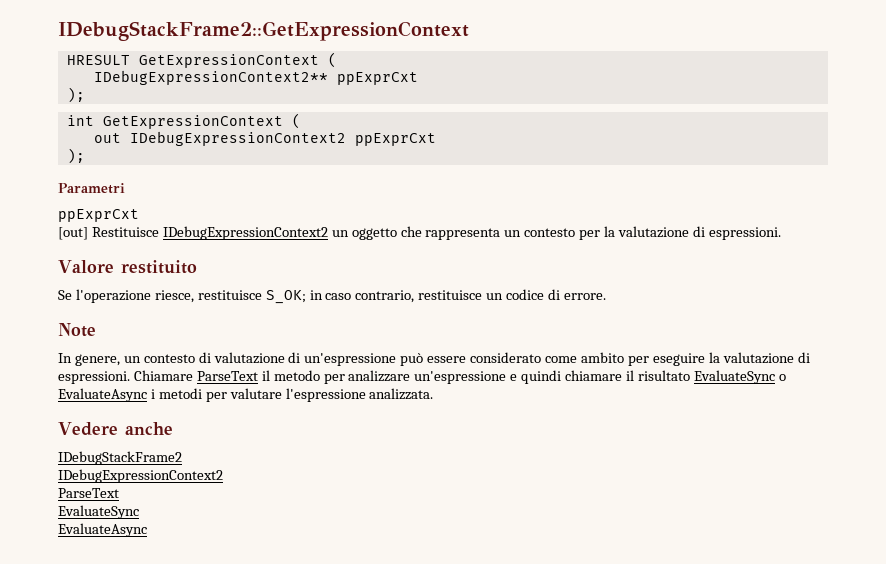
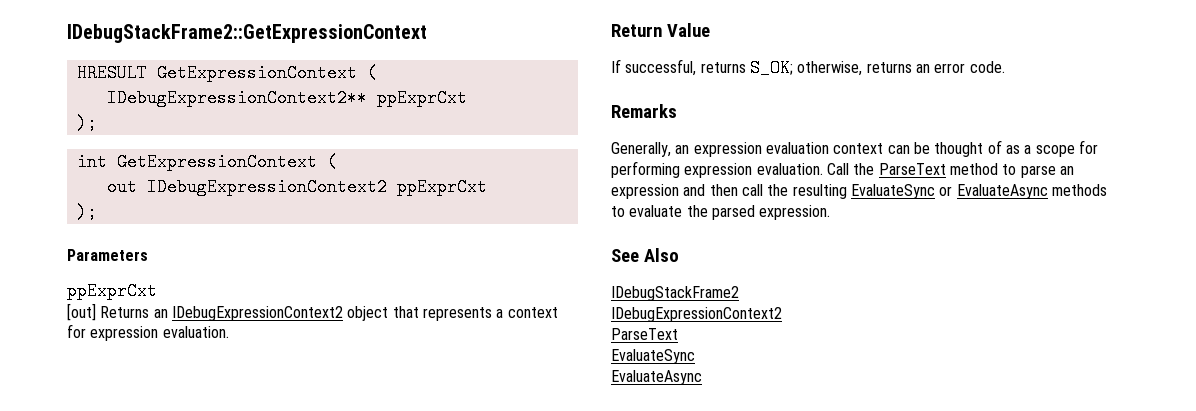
- Parametri
+ Parameters
- [out] Restituisce IDebugExpressionContext2 un oggetto che rappresenta un contesto per la valutazione di espressioni.
- Valore restituito
- Se l'operazione riesce, restituisce S_OK; in caso contrario, restituisce un codice di errore.
- Note
- In genere, un contesto di valutazione di un'espressione può essere considerato come ambito per eseguire la valutazione di espressioni. Chiamare ParseText il metodo per analizzare un'espressione e quindi chiamare il risultato EvaluateSync o EvaluateAsync i metodi per valutare l'espressione analizzata.
- Vedere anche
+ [out] Returns an IDebugExpressionContext2 object that represents a context for expression evaluation.
+ Return Value
+ If successful, returns S_OK; otherwise, returns an error code.
+ Remarks
+ Generally, an expression evaluation context can be thought of as a scope for performing expression evaluation. Call the ParseText method to parse an expression and then call the resulting EvaluateSync or EvaluateAsync methods to evaluate the parsed expression.
+ See Also

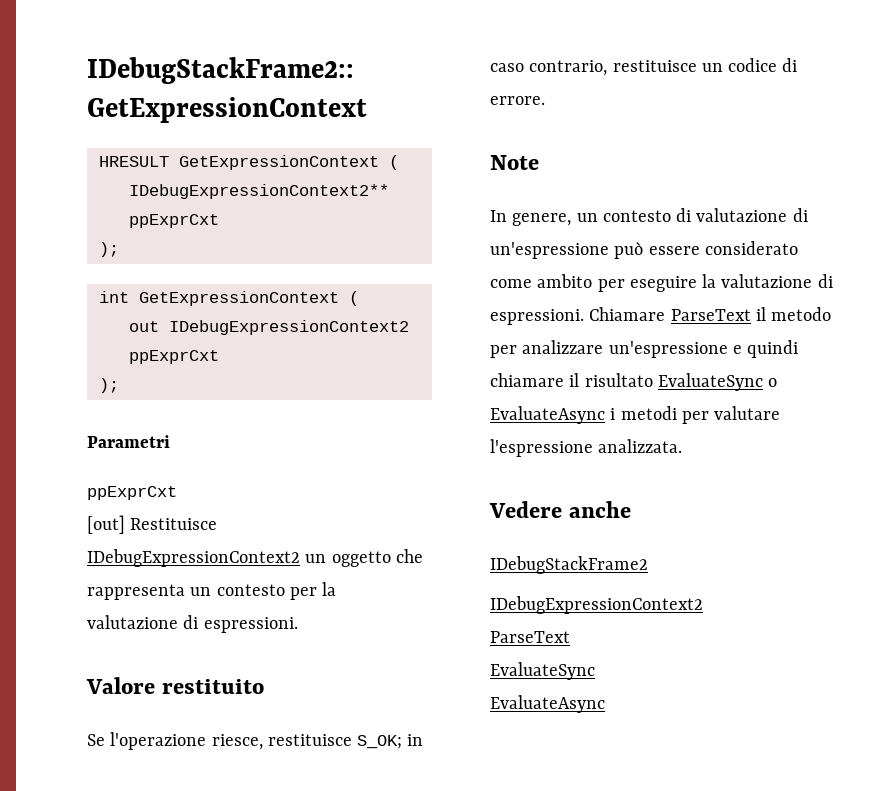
- Parameters
+ Parametri
- [out] Returns an IDebugExpressionContext2 object that represents a context for expression evaluation.
- Return Value
- If successful, returns S_OK; otherwise, returns an error code.
- Remarks
- Generally, an expression evaluation context can be thought of as a scope for performing expression evaluation. Call the ParseText method to parse an expression and then call the resulting EvaluateSync or EvaluateAsync methods to evaluate the parsed expression.
- See Also
+ [out] Restituisce IDebugExpressionContext2 un oggetto che rappresenta un contesto per la valutazione di espressioni.
+ Valore restituito
+ Se l'operazione riesce, restituisce S_OK; in caso contrario, restituisce un codice di errore.
+ Note
+ In genere, un contesto di valutazione di un'espressione può essere considerato come ambito per eseguire la valutazione di espressioni. Chiamare ParseText il metodo per analizzare un'espressione e quindi chiamare il risultato EvaluateSync o EvaluateAsync i metodi per valutare l'espressione analizzata.
+ Vedere anche

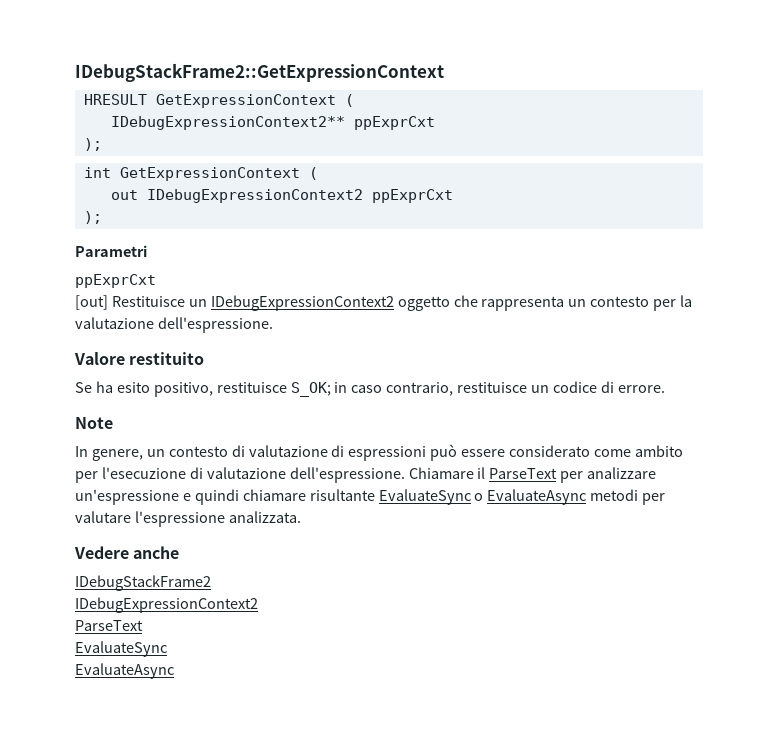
- [out] Restituisce IDebugExpressionContext2 un oggetto che rappresenta un contesto per la valutazione di espressioni.
+ [out] Restituisce un IDebugExpressionContext2 oggetto che rappresenta un contesto per la valutazione dell'espressione.
- Se l'operazione riesce, restituisce S_OK; in caso contrario, restituisce un codice di errore.
+ Se ha esito positivo, restituisce S_OK; in caso contrario, restituisce un codice di errore.
- In genere, un contesto di valutazione di un'espressione può essere considerato come ambito per eseguire la valutazione di espressioni. Chiamare ParseText il metodo per analizzare un'espressione e quindi chiamare il risultato EvaluateSync o EvaluateAsync i metodi per valutare l'espressione analizzata.
+ In genere, un contesto di valutazione di espressioni può essere considerato come ambito per l'esecuzione di valutazione dell'espressione. Chiamare il ParseText per analizzare un'espressione e quindi chiamare risultante EvaluateSync o EvaluateAsync metodi per valutare l'espressione analizzata.

